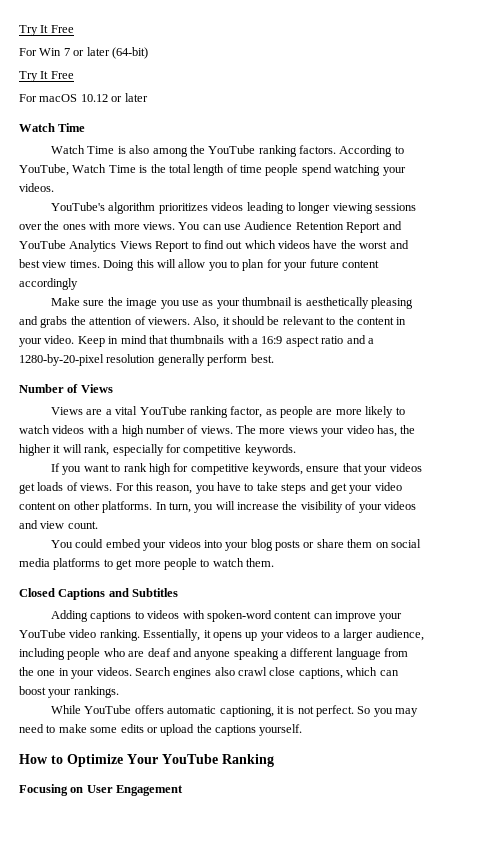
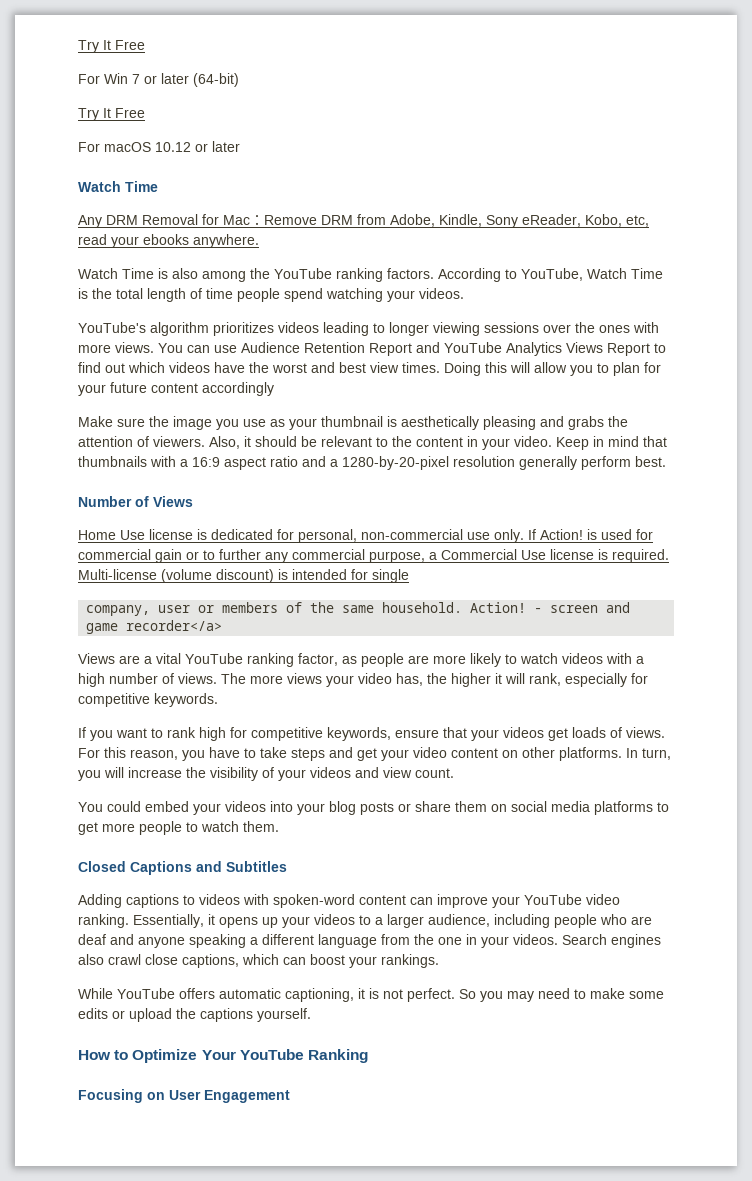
+ Any DRM Removal for Mac：Remove DRM from Adobe, Kindle, Sony eReader, Kobo, etc, read your ebooks anywhere.
+ Home Use license is dedicated for personal, non-commercial use only. If Action! is used for commercial gain or to further any commercial purpose, a Commercial Use license is required. Multi-license (volume discount) is intended for single
+ company, user or members of the same household. Action! - screen and game recorder</a>

